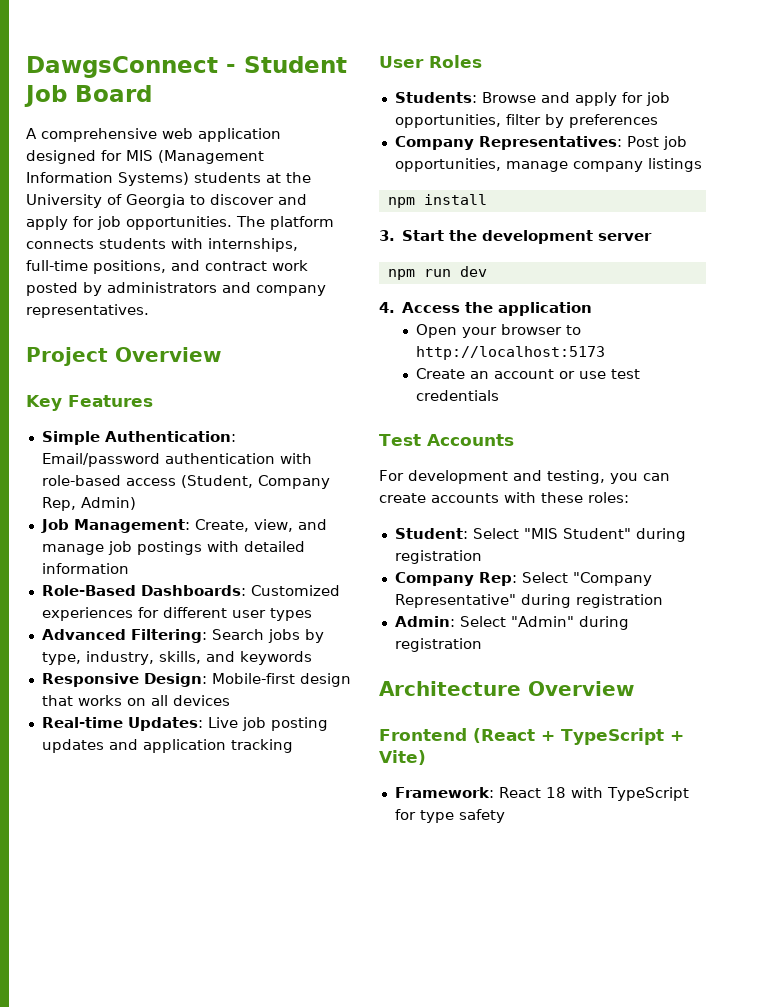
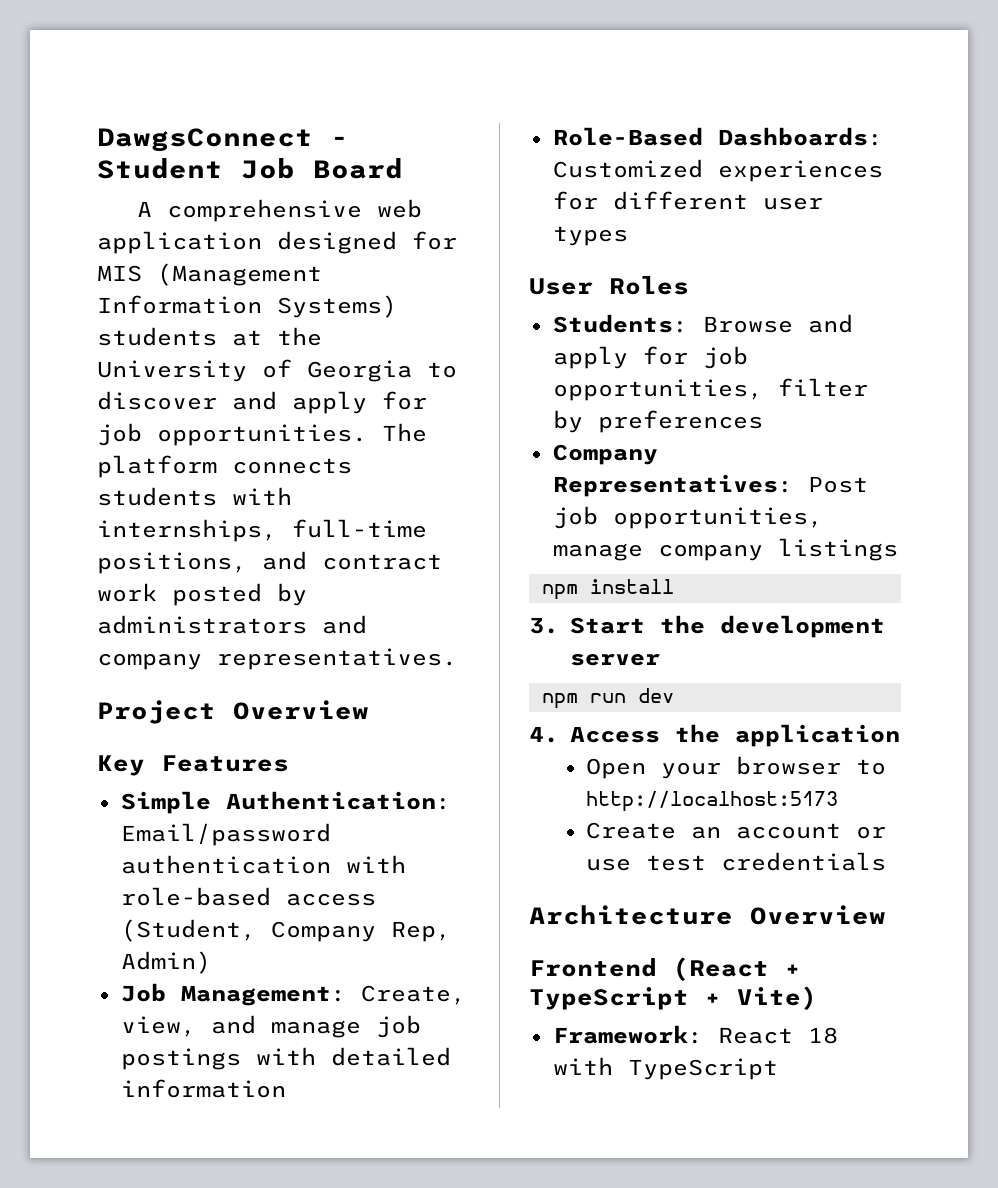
- Advanced Filtering: Search jobs by type, industry, skills, and keywords
- Responsive Design: Mobile-first design that works on all devices
- Real-time Updates: Live job posting updates and application tracking
- Test Accounts
- For development and testing, you can create accounts with these roles:
- Student: Select "MIS Student" during registration
- Company Rep: Select "Company Representative" during registration
- Admin: Select "Admin" during registration
- Framework: React 18 with TypeScript for type safety
+ Framework: React 18 with TypeScript

